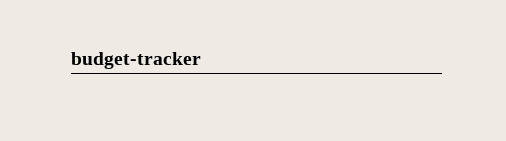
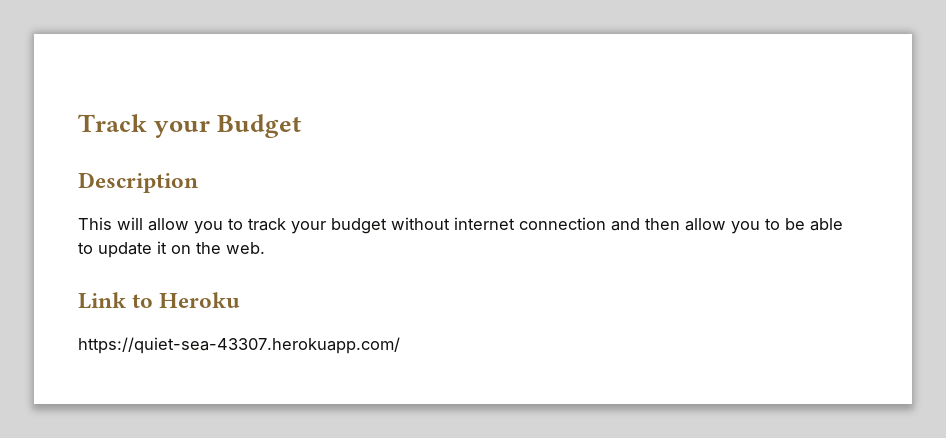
- budget-tracker
+ Track your Budget
+ Description
+ This will allow you to track your budget without internet connection and then allow you to be able to update it on the web.
+ Link to Heroku
+ https://quiet-sea-43307.herokuapp.com/

